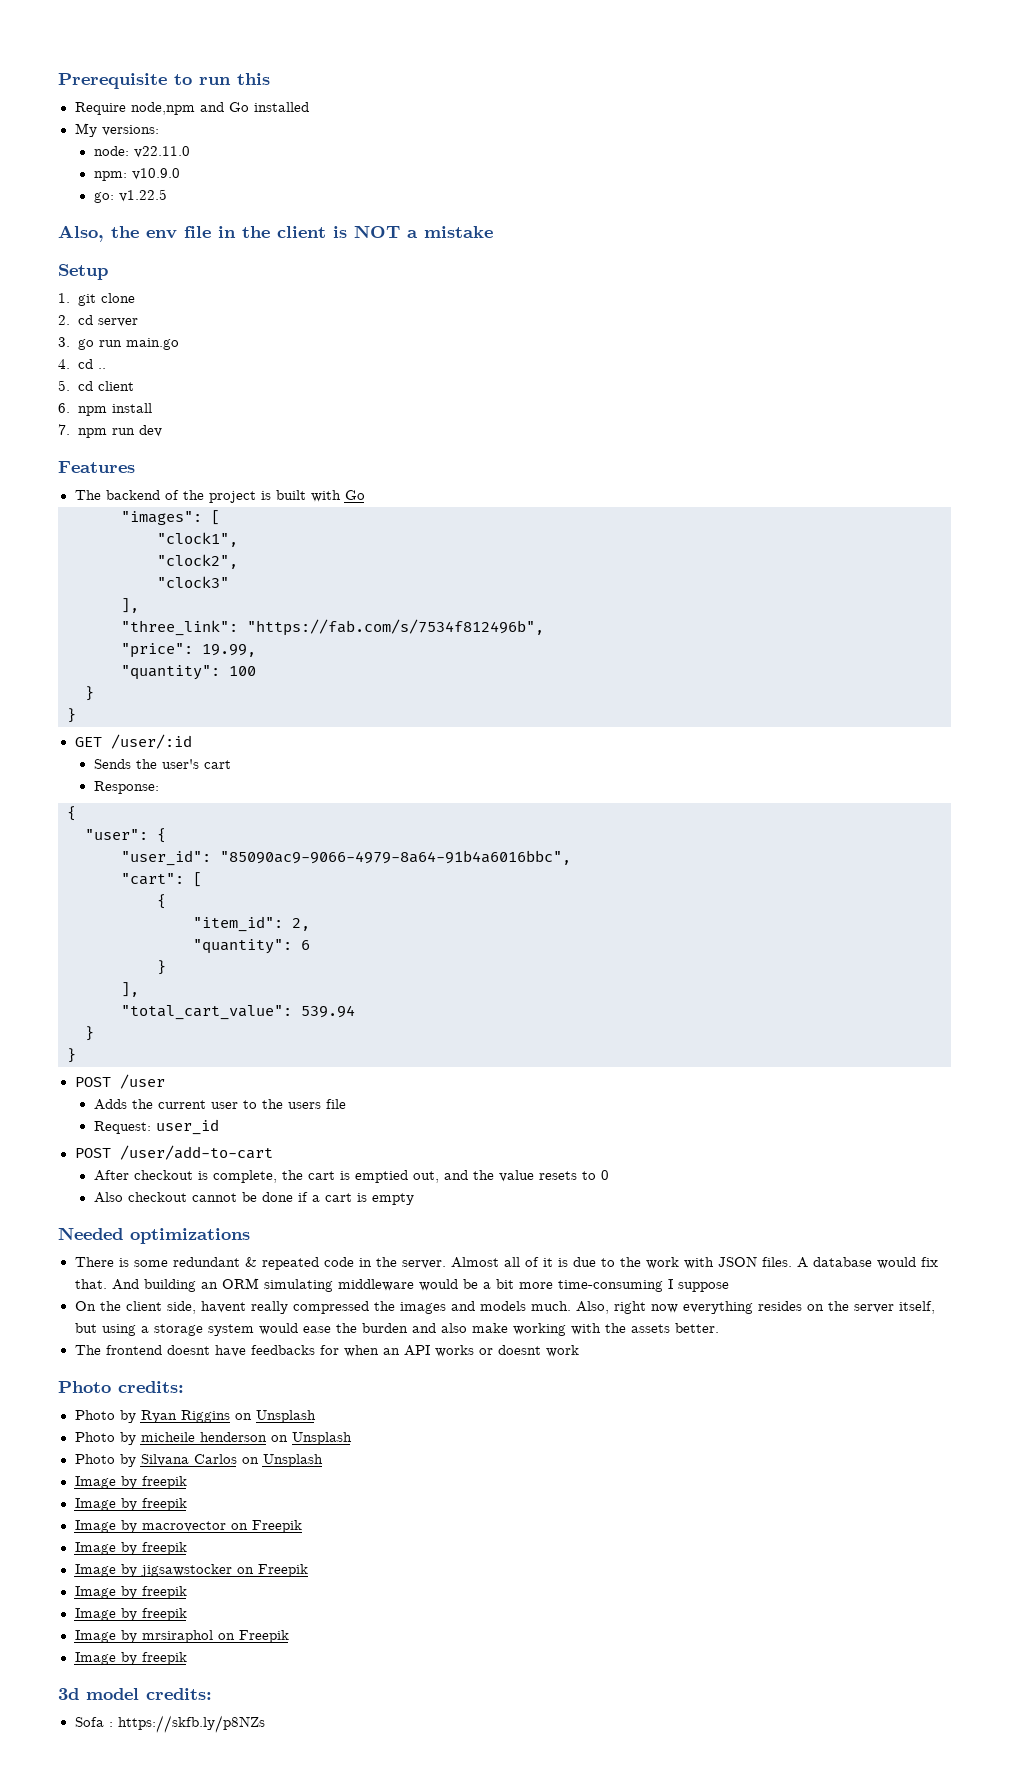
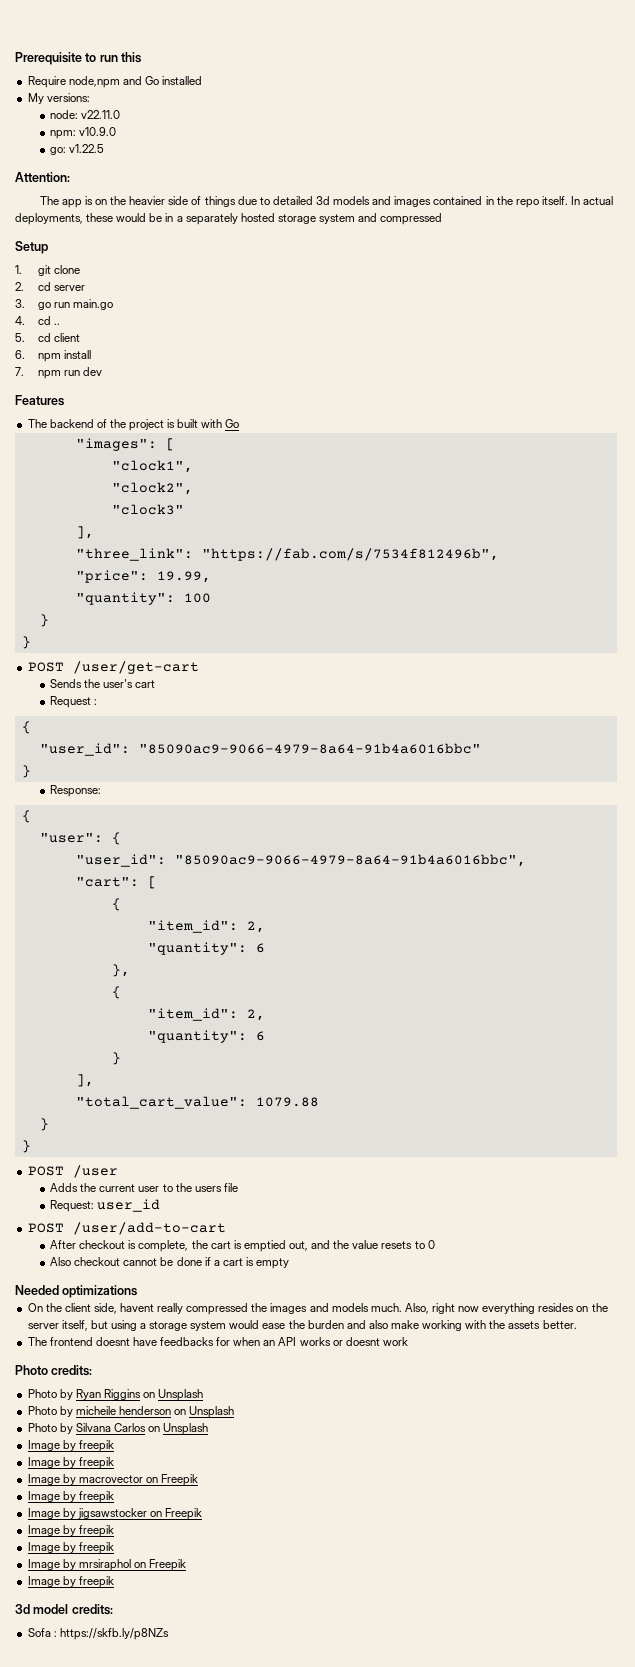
- Also, the env file in the client is NOT a mistake
+ Attention:
+ The app is on the heavier side of things due to detailed 3d models and images contained in the repo itself. In actual deployments, these would be in a separately hosted storage system and compressed
- GET /user/:id
+ POST /user/get-cart
+ Request :
+ {
+ "user_id": "85090ac9-9066-4979-8a64-91b4a6016bbc"
+ }
+ },
+ {
+ "item_id": 2,
+ "quantity": 6
- "total_cart_value": 539.94
+ "total_cart_value": 1079.88
- There is some redundant & repeated code in the server. Almost all of it is due to the work with JSON files. A database would fix that. And building an ORM simulating middleware would be a bit more time-consuming I suppose

